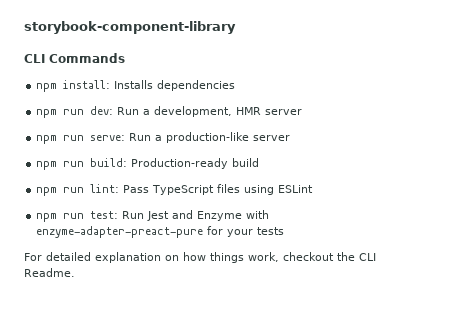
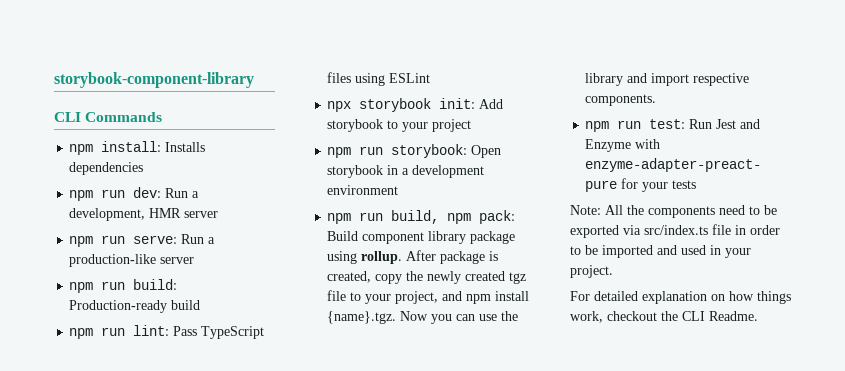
+ npx storybook init: Add storybook to your project
+ npm run storybook: Open storybook in a development environment
+ npm run build, npm pack: Build component library package using rollup. After package is created, copy the newly created tgz file to your project, and npm install {name}.tgz. Now you can use the library and import respective components.
+ Note: All the components need to be exported via src/index.ts file in order to be imported and used in your project.

